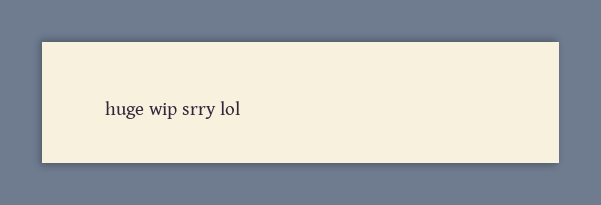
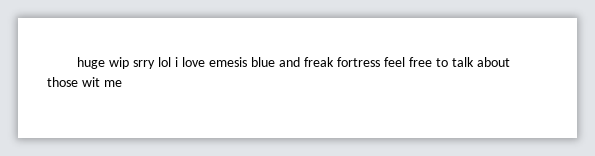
- huge wip srry lol
+ huge wip srry lol i love emesis blue and freak fortress feel free to talk about those wit me

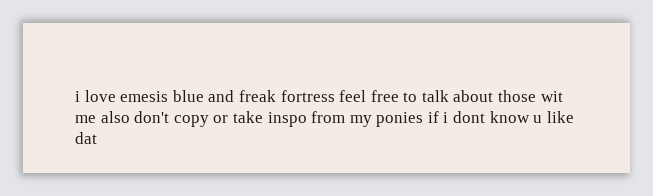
- huge wip srry lol i love emesis blue and freak fortress feel free to talk about those wit me
+ i love emesis blue and freak fortress feel free to talk about those wit me also don't copy or take inspo from my ponies if i dont know u like dat

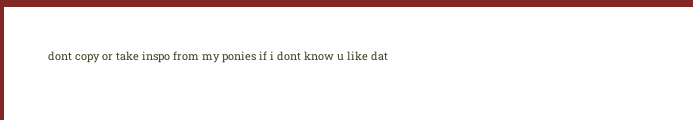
- i love emesis blue and freak fortress feel free to talk about those wit me also don't copy or take inspo from my ponies if i dont know u like dat
+ dont copy or take inspo from my ponies if i dont know u like dat

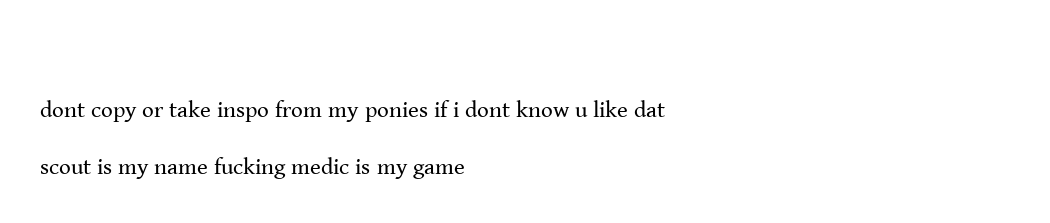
+ scout is my name fucking medic is my game

